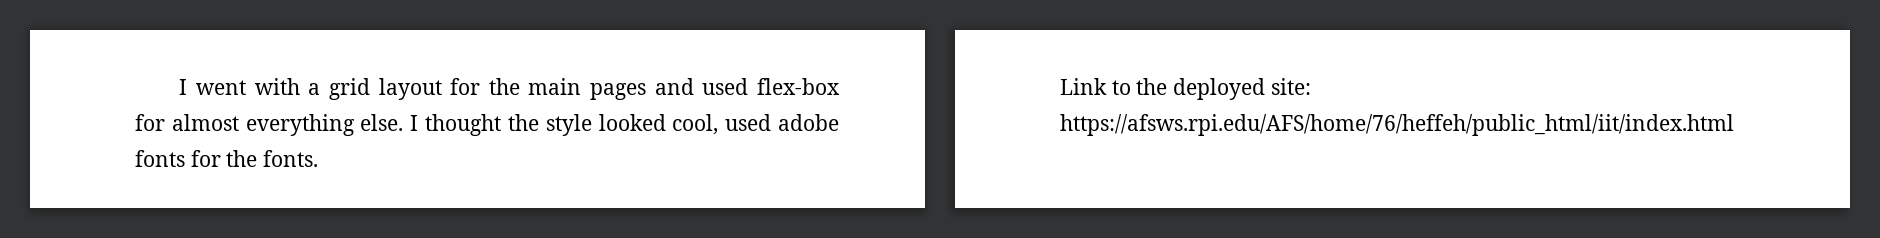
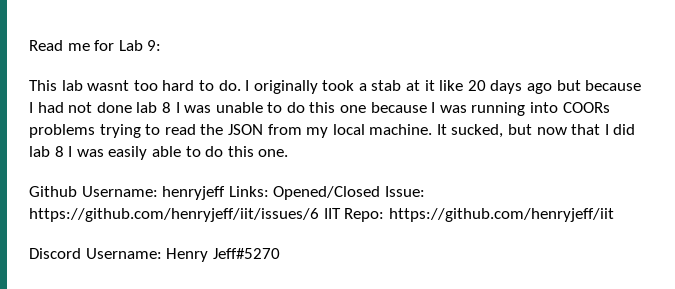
- I went with a grid layout for the main pages and used flex-box for almost everything else. I thought the style looked cool, used adobe fonts for the fonts.
- Link to the deployed site: https://afsws.rpi.edu/AFS/home/76/heffeh/public_html/iit/index.html
+ Read me for Lab 9:
+ This lab wasnt too hard to do. I originally took a stab at it like 20 days ago but because I had not done lab 8 I was unable to do this one because I was running into COORs problems trying to read the JSON from my local machine. It sucked, but now that I did lab 8 I was easily able to do this one.
+ Github Username: henryjeff Links: Opened/Closed Issue: https://github.com/henryjeff/iit/issues/6 IIT Repo: https://github.com/henryjeff/iit
+ Discord Username: Henry Jeff#5270

